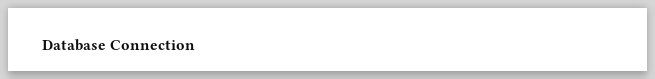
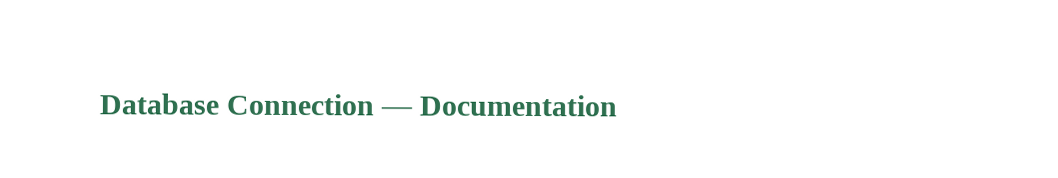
- Database Connection
+ Database Connection — Documentation

